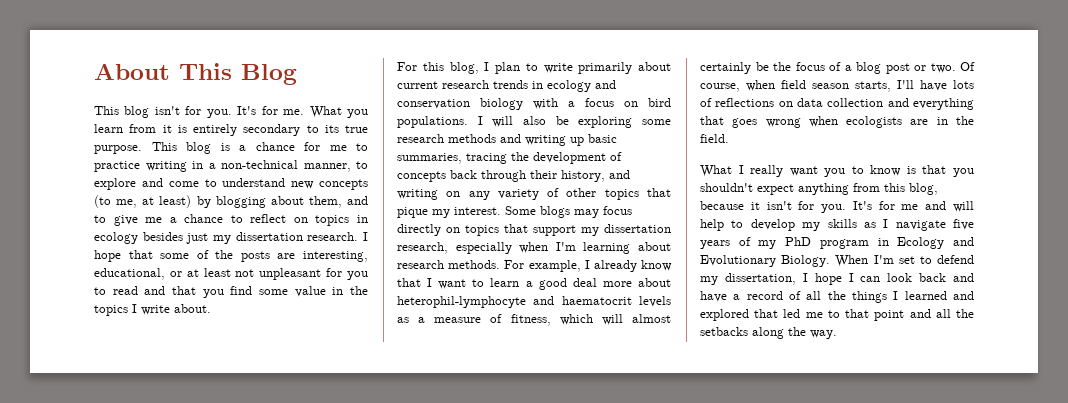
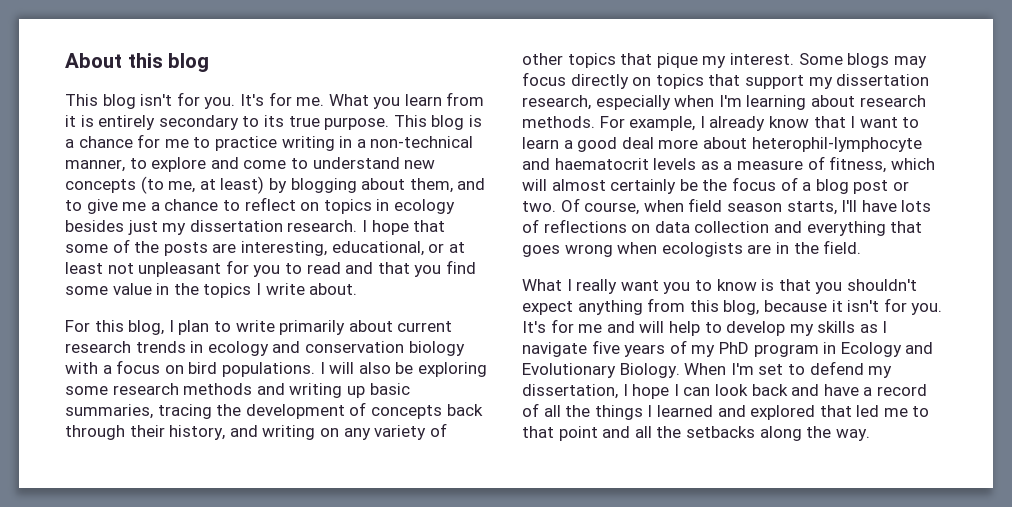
- About This Blog
+ About this blog

